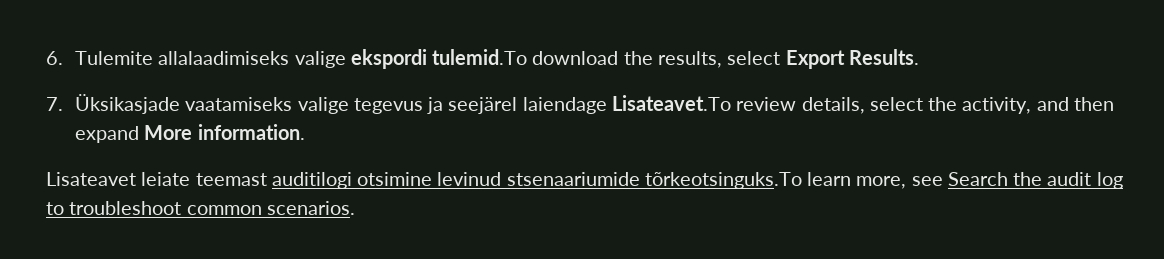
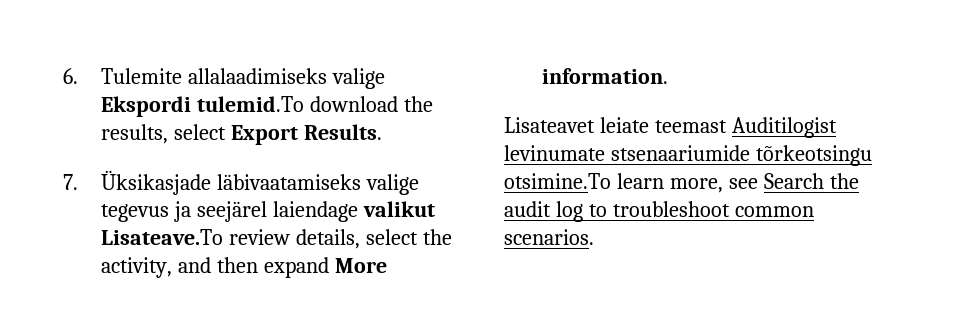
- 6. Tulemite allalaadimiseks valige ekspordi tulemid.To download the results, select Export Results.
+ 6. Tulemite allalaadimiseks valige Ekspordi tulemid.To download the results, select Export Results.
- 7. Üksikasjade vaatamiseks valige tegevus ja seejärel laiendage Lisateavet.To review details, select the activity, and then expand More information.
+ 7. Üksikasjade läbivaatamiseks valige tegevus ja seejärel laiendage valikut Lisateave.To review details, select the activity, and then expand More information.
- Lisateavet leiate teemast auditilogi otsimine levinud stsenaariumide tõrkeotsinguks.To learn more, see Search the audit log to troubleshoot common scenarios.
+ Lisateavet leiate teemast Auditilogist levinumate stsenaariumide tõrkeotsingu otsimine.To learn more, see Search the audit log to troubleshoot common scenarios.

